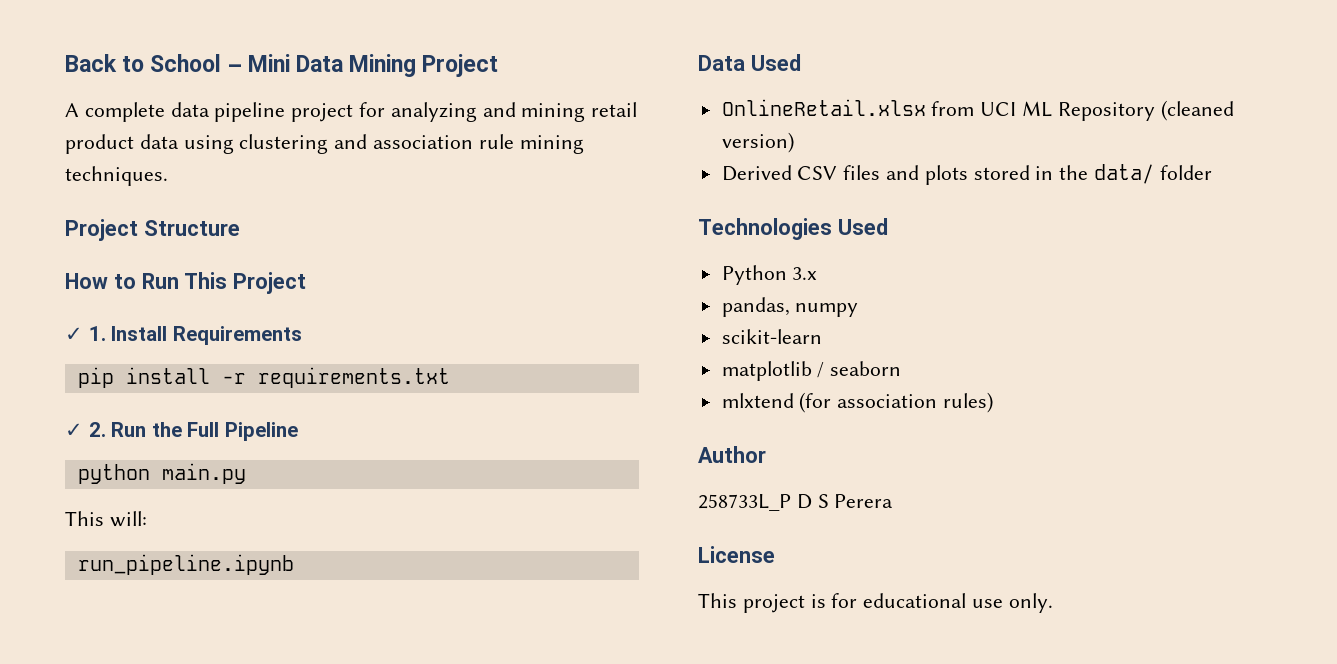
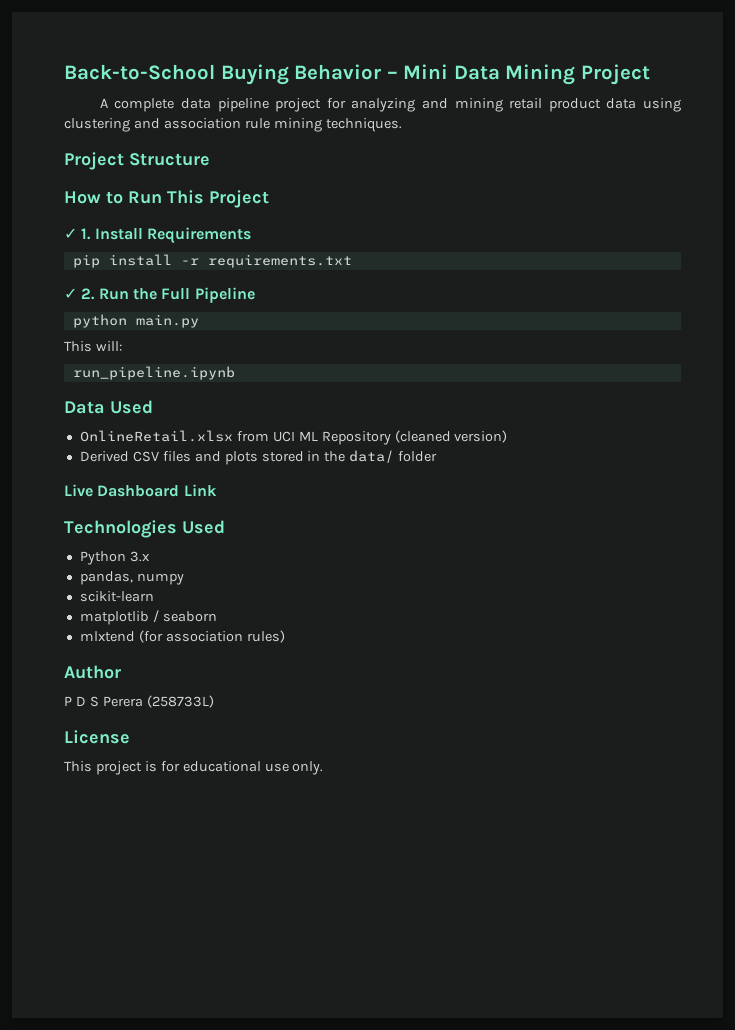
- Back to School – Mini Data Mining Project
+ Back-to-School Buying Behavior – Mini Data Mining Project
+ Live Dashboard Link
- 258733L_P D S Perera
+ P D S Perera (258733L)

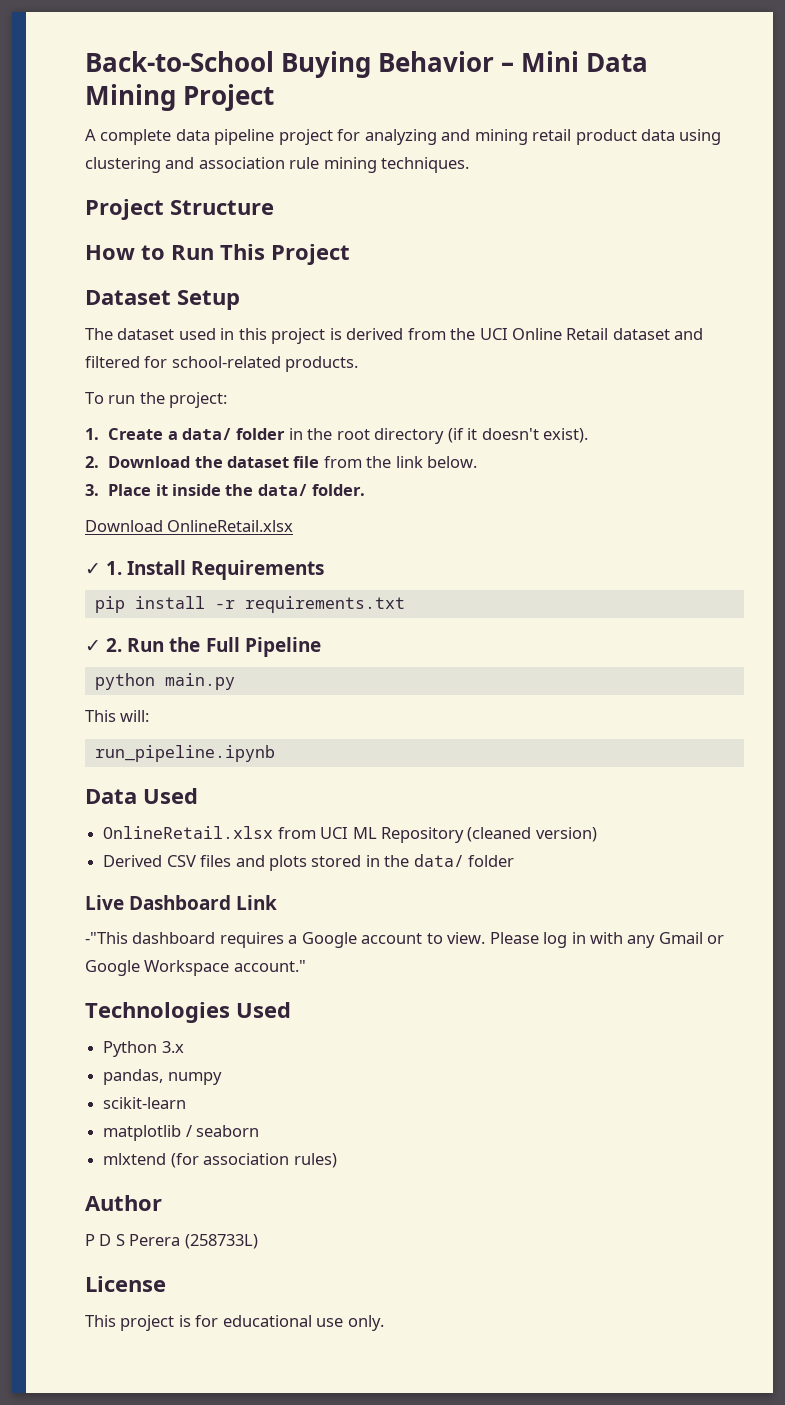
+ Dataset Setup
+ The dataset used in this project is derived from the UCI Online Retail dataset and filtered for school-related products.
+ To run the project:
+ 1. Create a data/ folder in the root directory (if it doesn't exist).
+ 2. Download the dataset file from the link below.
+ 3. Place it inside the data/ folder.
+ Download OnlineRetail.xlsx
+ -"This dashboard requires a Google account to view. Please log in with any Gmail or Google Workspace account."

